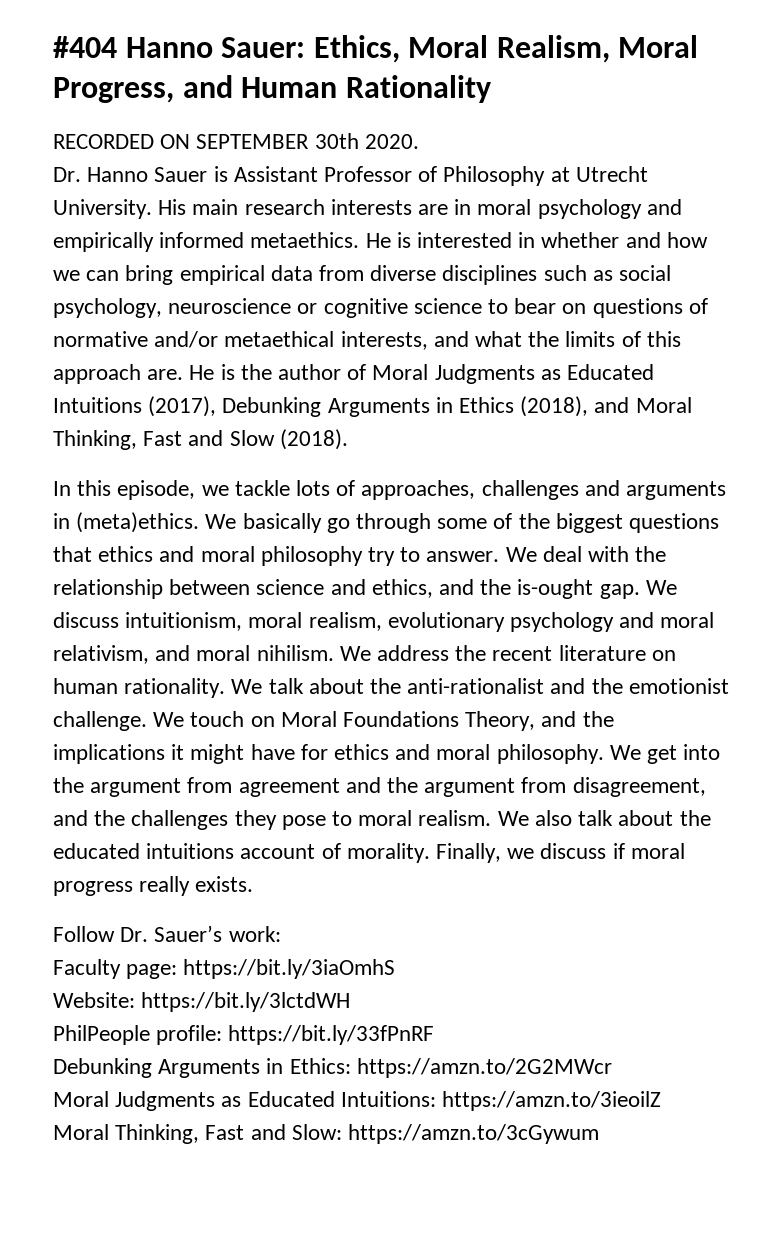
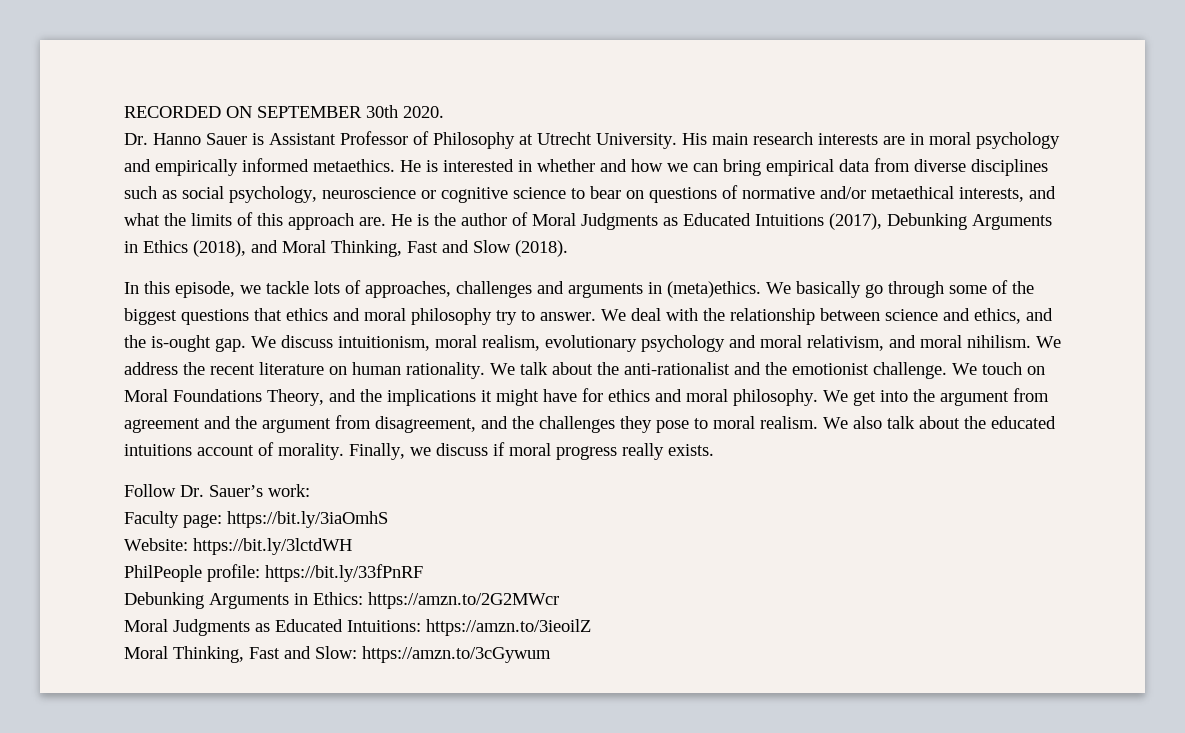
- #404 Hanno Sauer: Ethics, Moral Realism, Moral Progress, and Human Rationality

